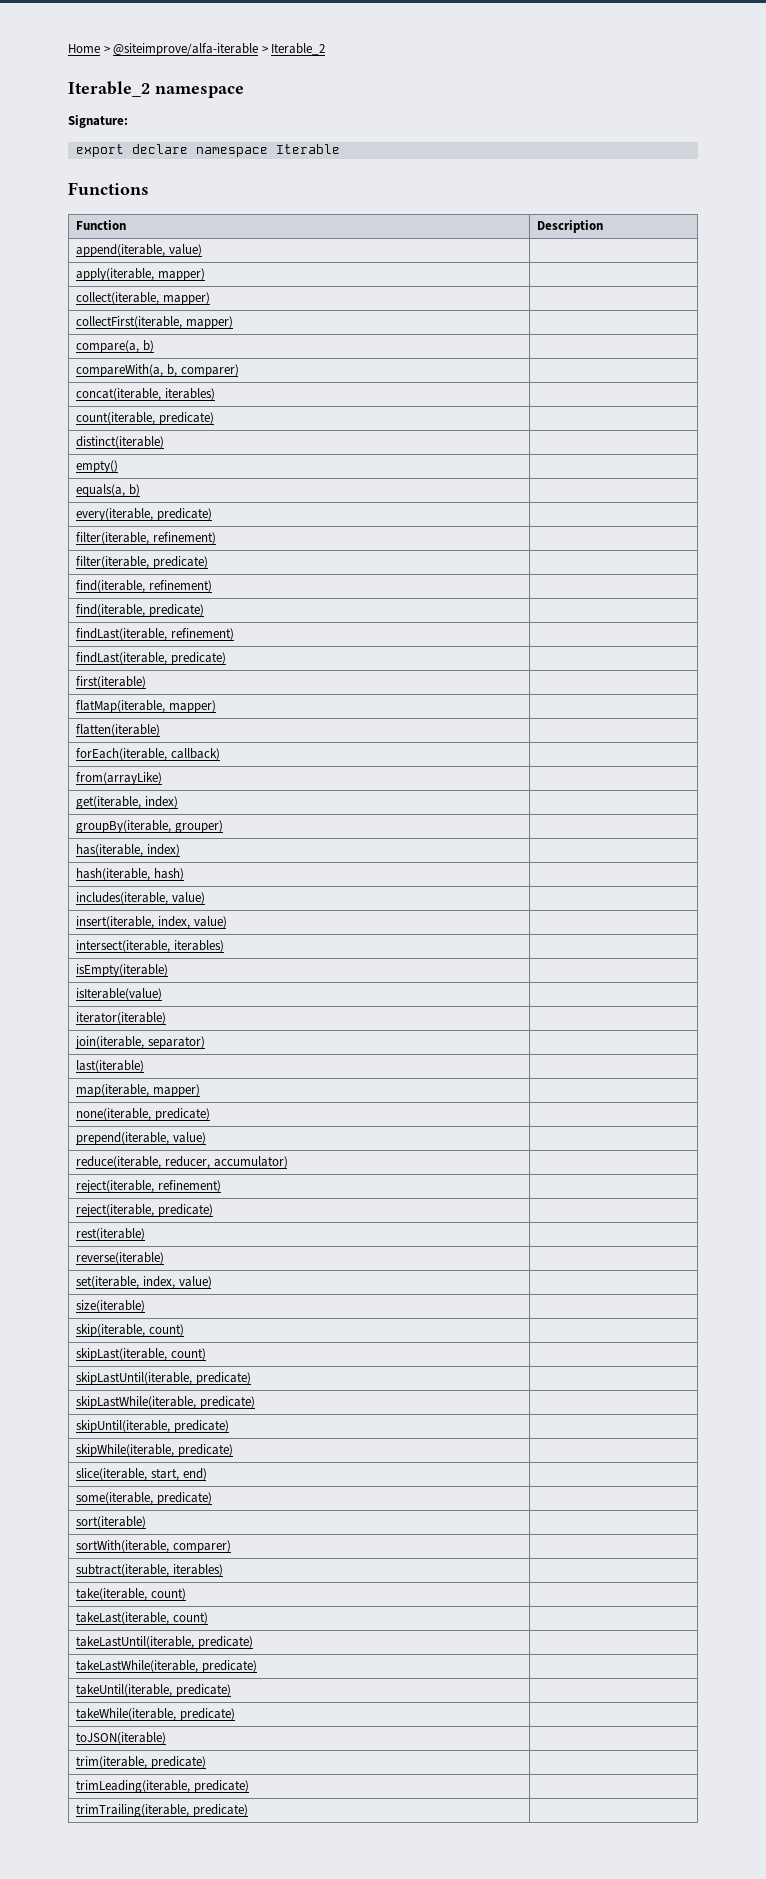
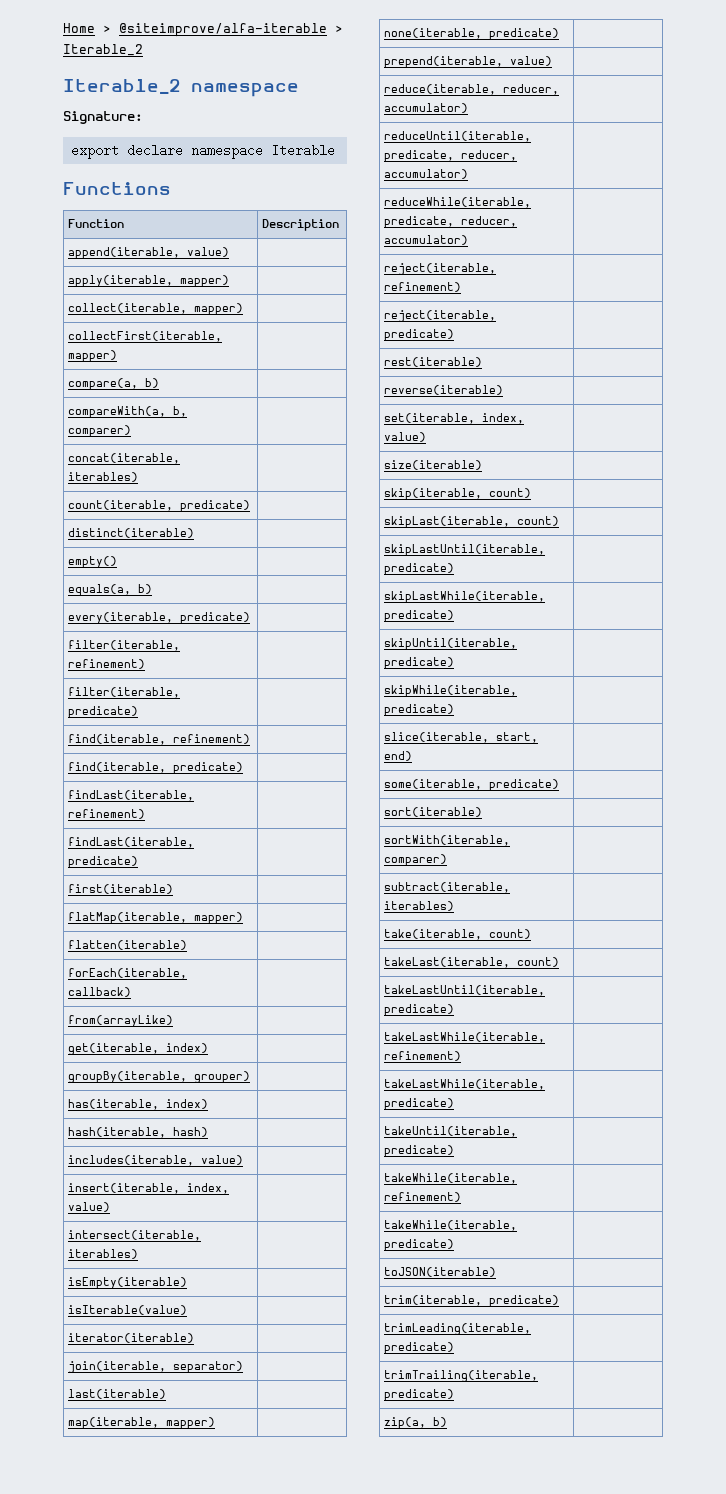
+ reduceUntil(iterable, predicate, reducer, accumulator) |
+ reduceWhile(iterable, predicate, reducer, accumulator) |
+ takeLastWhile(iterable, refinement) |
+ takeWhile(iterable, refinement) |
+ zip(a, b) |

